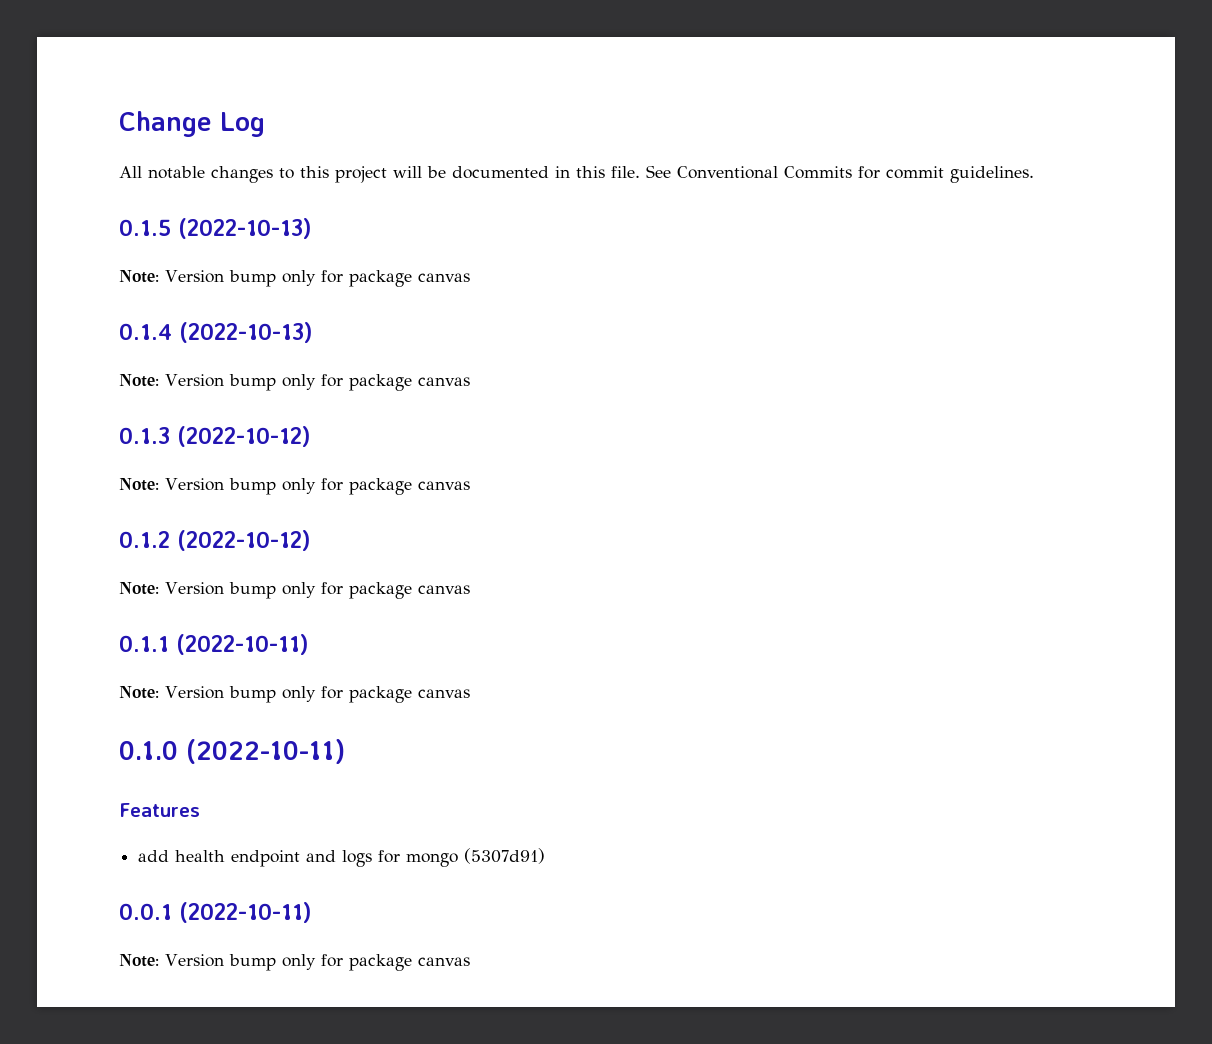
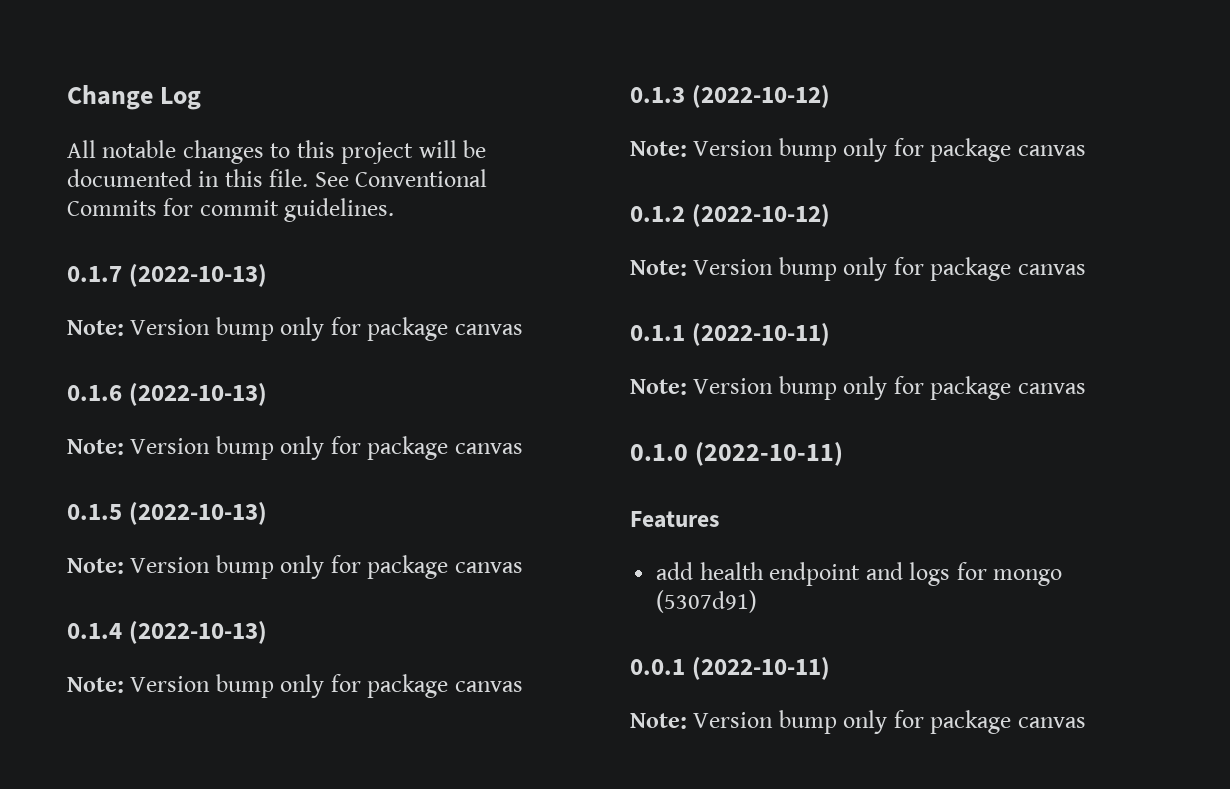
+ 0.1.7 (2022-10-13)
+ Note: Version bump only for package canvas
+ 0.1.6 (2022-10-13)
+ Note: Version bump only for package canvas

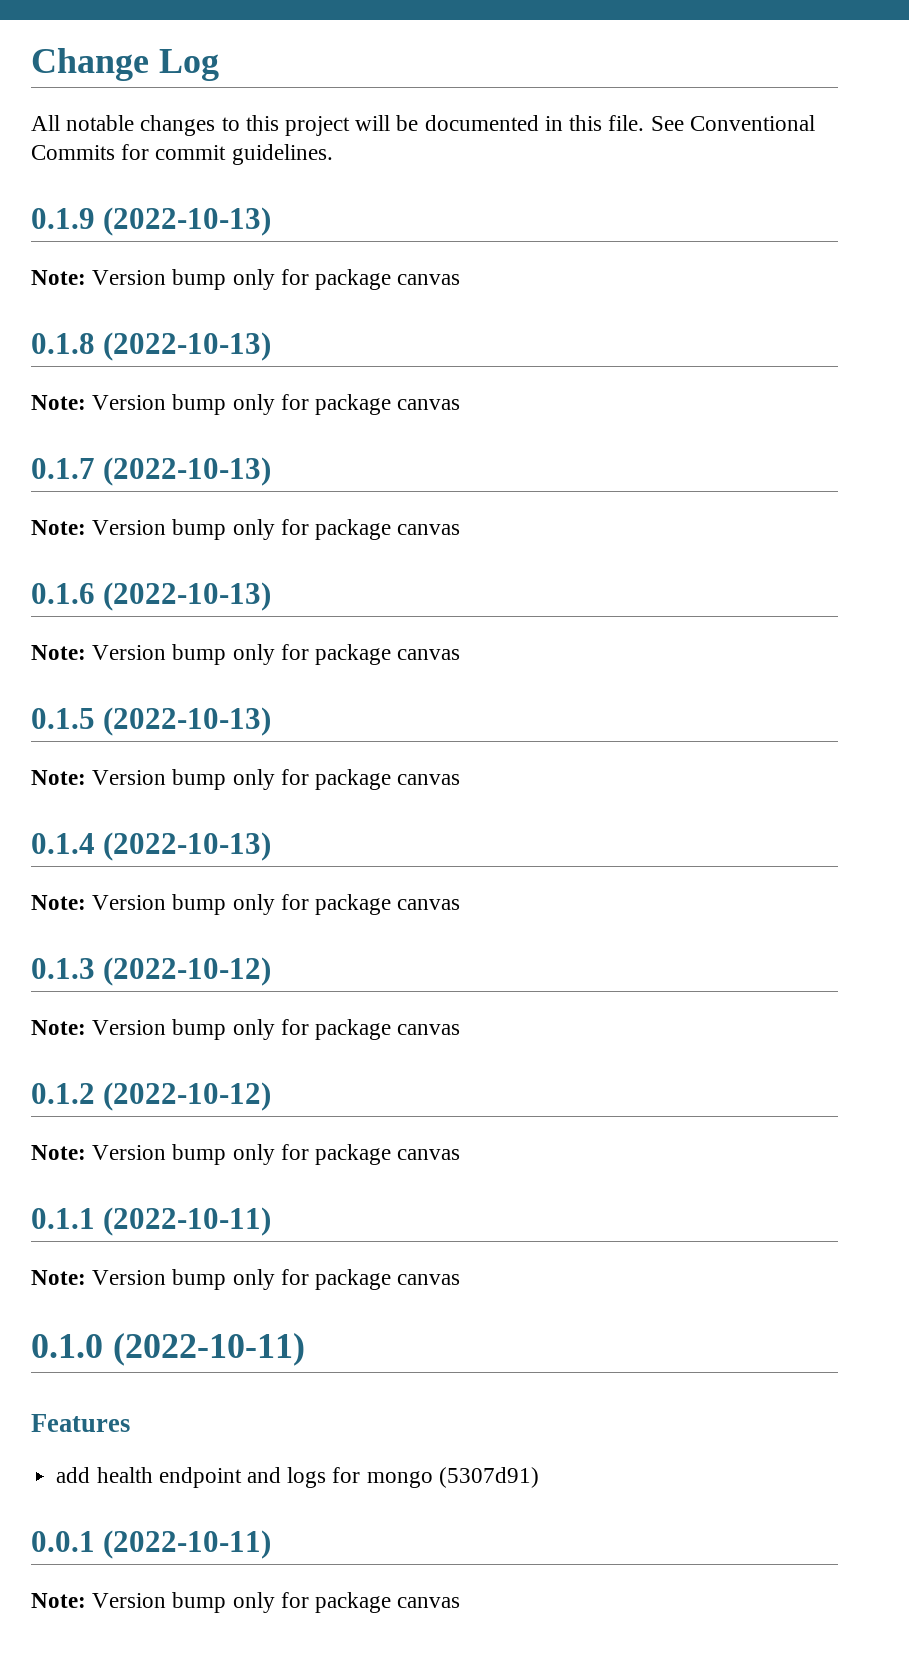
+ 0.1.9 (2022-10-13)
+ Note: Version bump only for package canvas
+ 0.1.8 (2022-10-13)
+ Note: Version bump only for package canvas

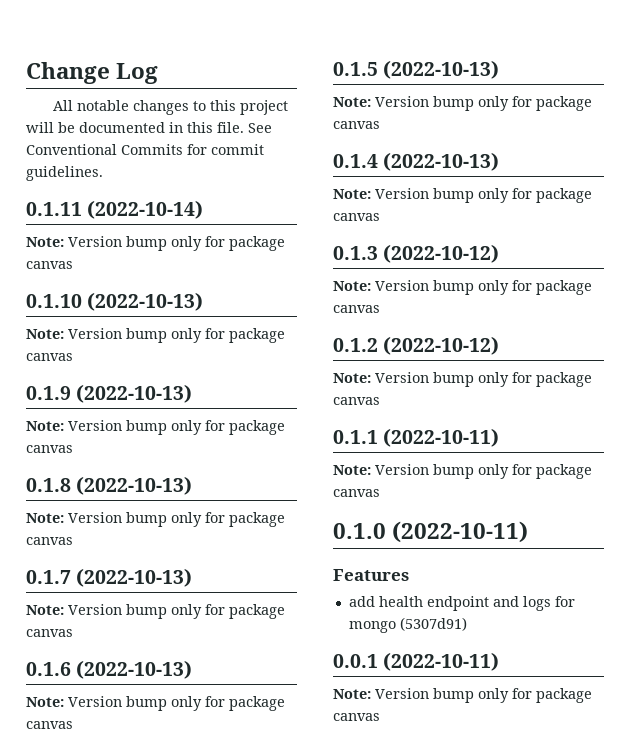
+ 0.1.11 (2022-10-14)
+ Note: Version bump only for package canvas
+ 0.1.10 (2022-10-13)
+ Note: Version bump only for package canvas

